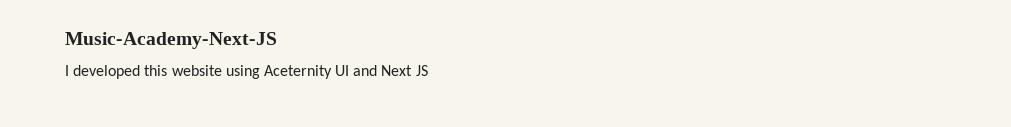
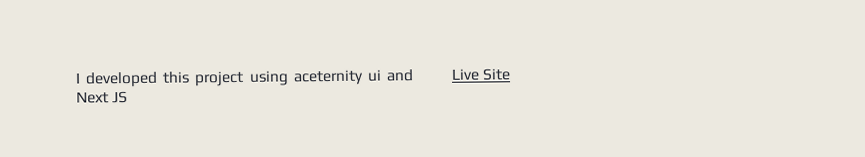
- Music-Academy-Next-JS
- I developed this website using Aceternity UI and Next JS
+ I developed this project using aceternity ui and Next JS
+ Live Site

